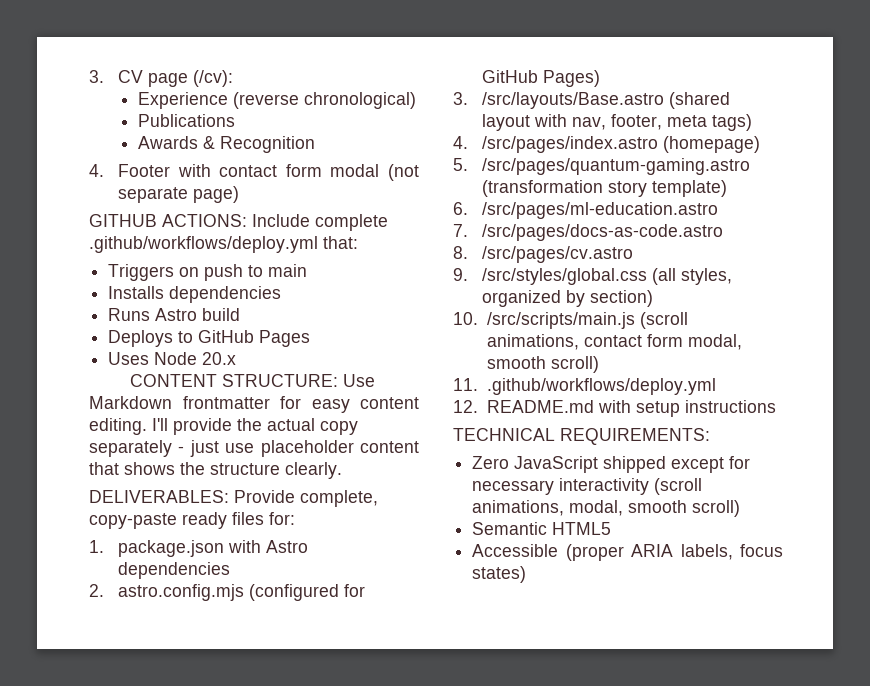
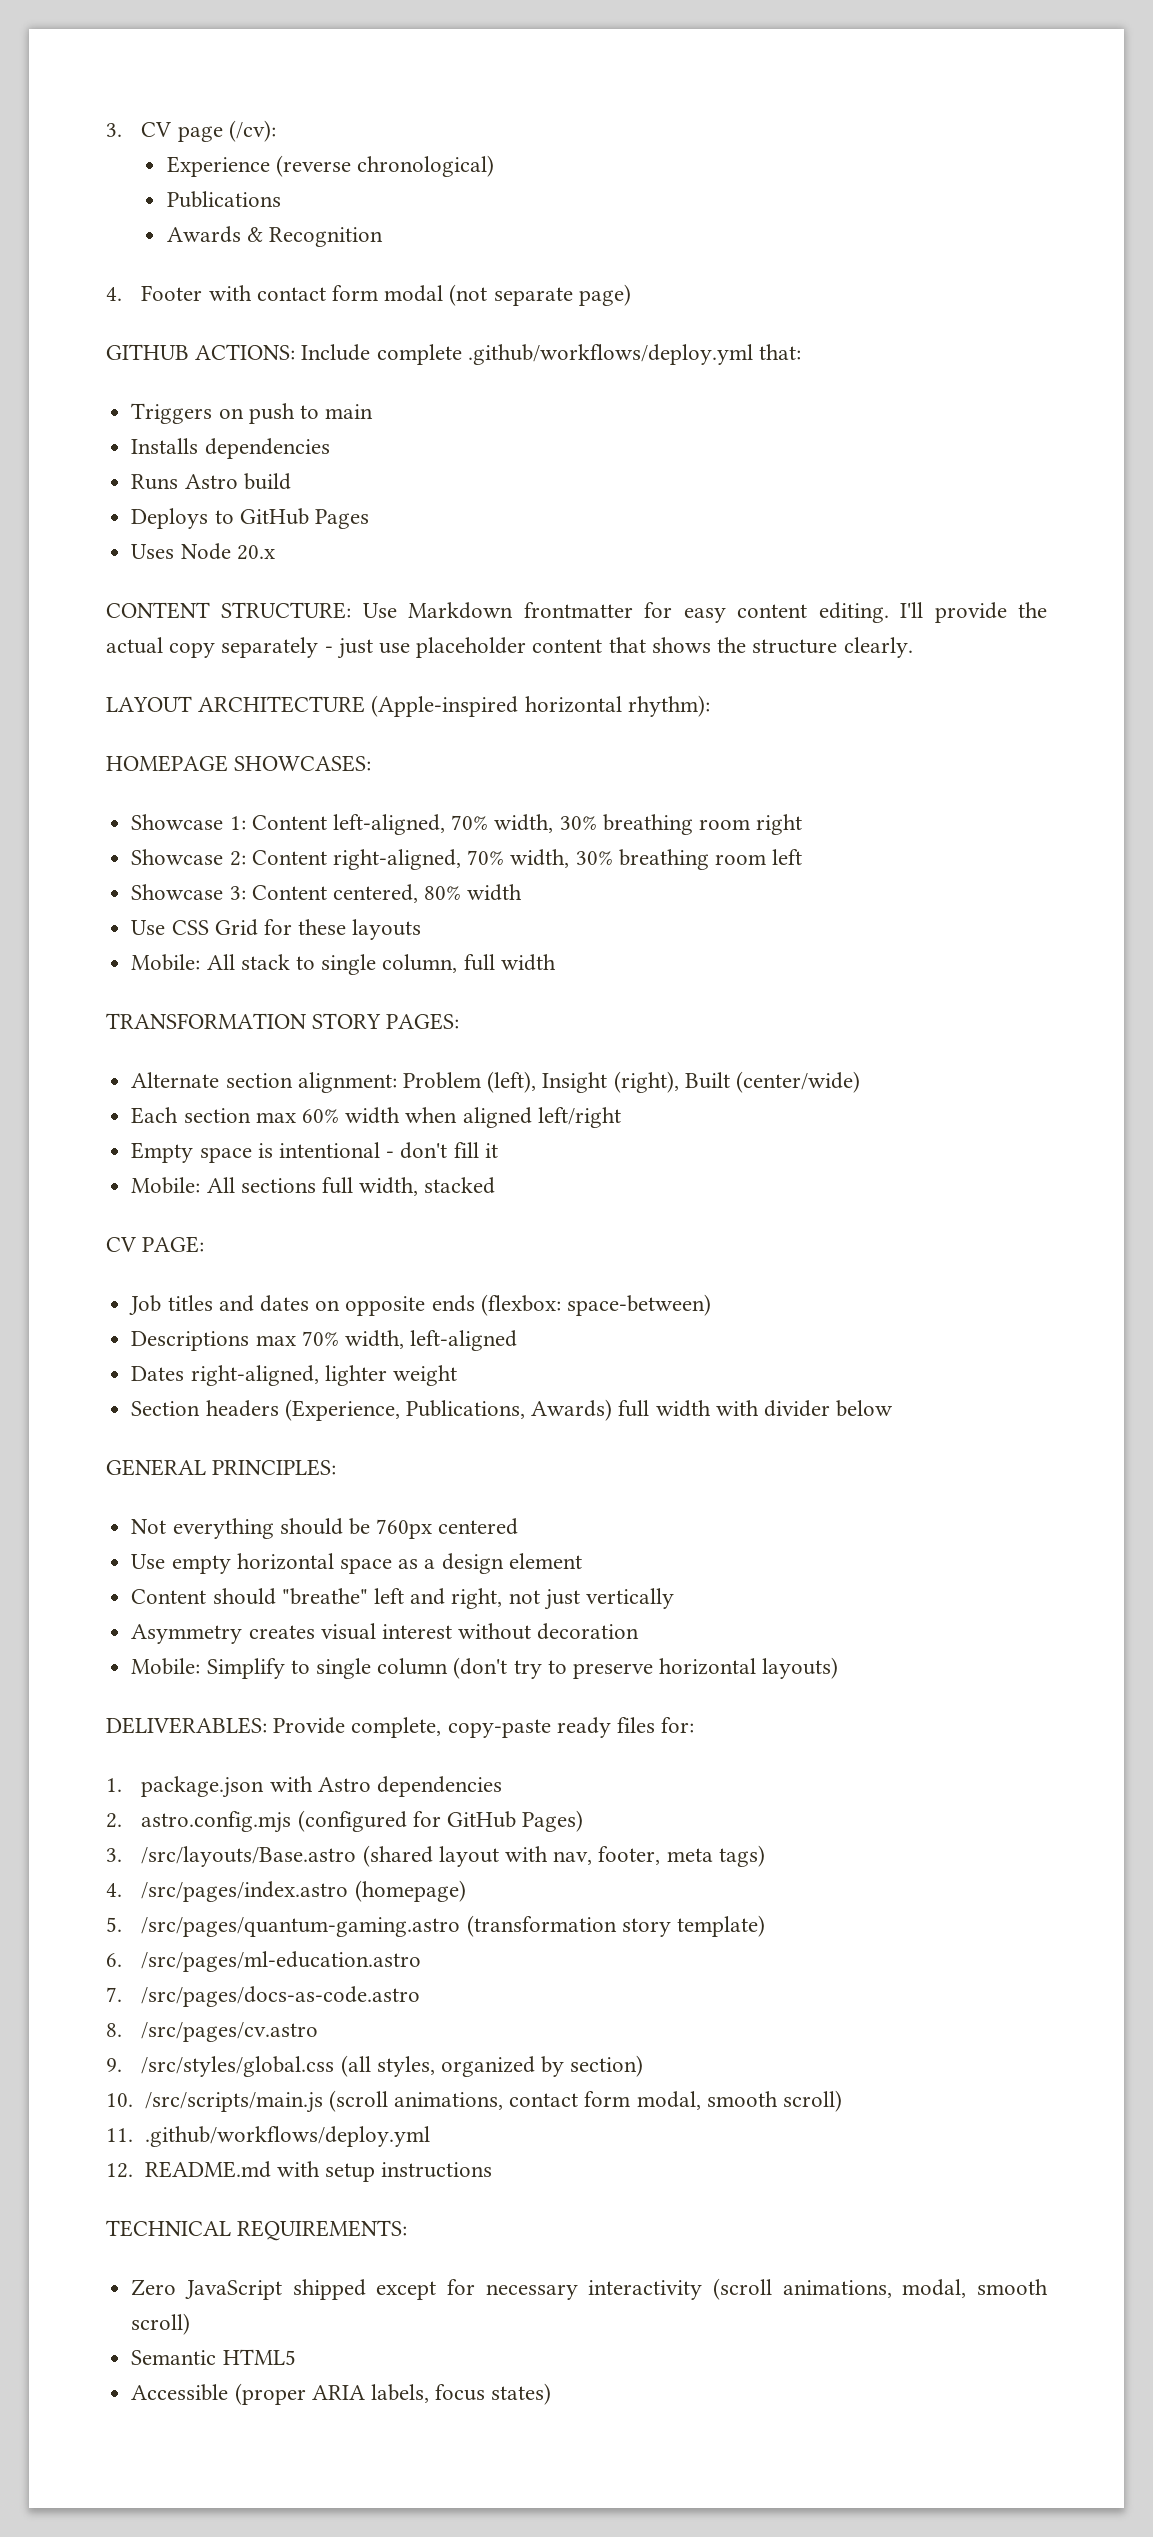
+ LAYOUT ARCHITECTURE (Apple-inspired horizontal rhythm):
+ HOMEPAGE SHOWCASES:
+ Showcase 1: Content left-aligned, 70% width, 30% breathing room right
+ Showcase 2: Content right-aligned, 70% width, 30% breathing room left
+ Showcase 3: Content centered, 80% width
+ Use CSS Grid for these layouts
+ Mobile: All stack to single column, full width
+ TRANSFORMATION STORY PAGES:
+ Alternate section alignment: Problem (left), Insight (right), Built (center/wide)
+ Each section max 60% width when aligned left/right
+ Empty space is intentional - don't fill it
+ Mobile: All sections full width, stacked
+ CV PAGE:
+ Job titles and dates on opposite ends (flexbox: space-between)
+ Descriptions max 70% width, left-aligned
+ Dates right-aligned, lighter weight
+ Section headers (Experience, Publications, Awards) full width with divider below
+ GENERAL PRINCIPLES:
+ Not everything should be 760px centered
+ Use empty horizontal space as a design element
+ Content should "breathe" left and right, not just vertically
+ Asymmetry creates visual interest without decoration
+ Mobile: Simplify to single column (don't try to preserve horizontal layouts)

